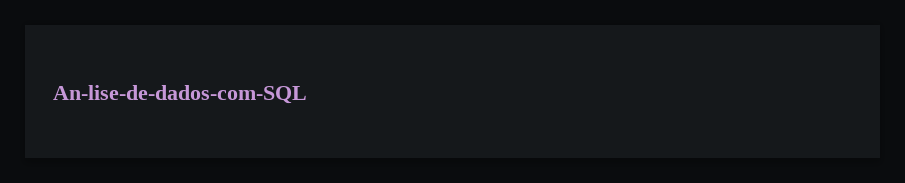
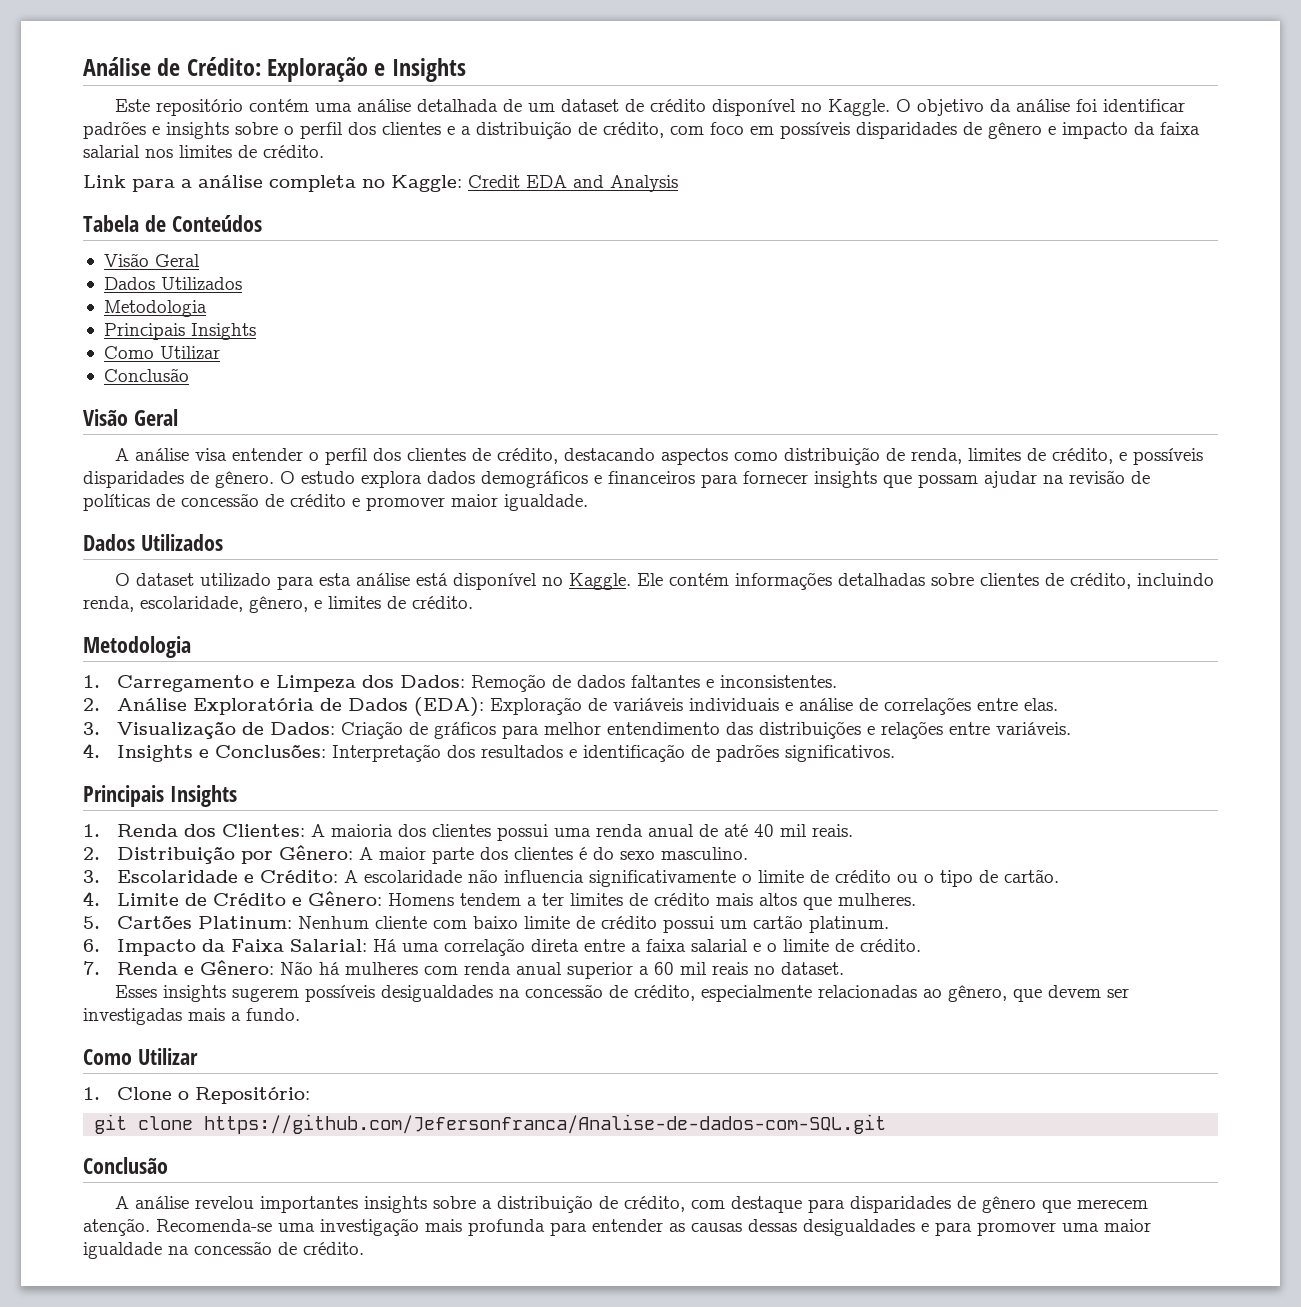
- An-lise-de-dados-com-SQL
+ Análise de Crédito: Exploração e Insights
+ Este repositório contém uma análise detalhada de um dataset de crédito disponível no Kaggle. O objetivo da análise foi identificar padrões e insights sobre o perfil dos clientes e a distribuição de crédito, com foco em possíveis disparidades de gênero e impacto da faixa salarial nos limites de crédito.
+ Link para a análise completa no Kaggle: Credit EDA and Analysis
+ Tabela de Conteúdos
+ Visão Geral
+ Dados Utilizados
+ Metodologia
+ Principais Insights
+ Como Utilizar
+ Conclusão
+ Visão Geral
+ A análise visa entender o perfil dos clientes de crédito, destacando aspectos como distribuição de renda, limites de crédito, e possíveis disparidades de gênero. O estudo explora dados demográficos e financeiros para fornecer insights que possam ajudar na revisão de políticas de concessão de crédito e promover maior igualdade.
+ Dados Utilizados
+ O dataset utilizado para esta análise está disponível no Kaggle. Ele contém informações detalhadas sobre clientes de crédito, incluindo renda, escolaridade, gênero, e limites de crédito.
+ Metodologia
+ 1. Carregamento e Limpeza dos Dados: Remoção de dados faltantes e inconsistentes.
+ 2. Análise Exploratória de Dados (EDA): Exploração de variáveis individuais e análise de correlações entre elas.
+ 3. Visualização de Dados: Criação de gráficos para melhor entendimento das distribuições e relações entre variáveis.
+ 4. Insights e Conclusões: Interpretação dos resultados e identificação de padrões significativos.
+ Principais Insights
+ 1. Renda dos Clientes: A maioria dos clientes possui uma renda anual de até 40 mil reais.
+ 2. Distribuição por Gênero: A maior parte dos clientes é do sexo masculino.
+ 3. Escolaridade e Crédito: A escolaridade não influencia significativamente o limite de crédito ou o tipo de cartão.
+ 4. Limite de Crédito e Gênero: Homens tendem a ter limites de crédito mais altos que mulheres.
+ 5. Cartões Platinum: Nenhum cliente com baixo limite de crédito possui um cartão platinum.
+ 6. Impacto da Faixa Salarial: Há uma correlação direta entre a faixa salarial e o limite de crédito.
+ 7. Renda e Gênero: Não há mulheres com renda anual superior a 60 mil reais no dataset.
+ Esses insights sugerem possíveis desigualdades na concessão de crédito, especialmente relacionadas ao gênero, que devem ser investigadas mais a fundo.
+ Como Utilizar
+ 1. Clone o Repositório:
+ git clone https://github.com/Jefersonfranca/Analise-de-dados-com-SQL.git
+ Conclusão
+ A análise revelou importantes insights sobre a distribuição de crédito, com destaque para disparidades de gênero que merecem atenção. Recomenda-se uma investigação mais profunda para entender as causas dessas desigualdades e para promover uma maior igualdade na concessão de crédito.

